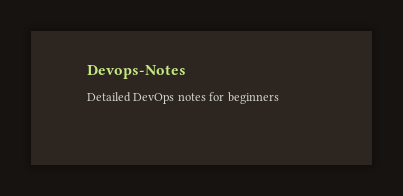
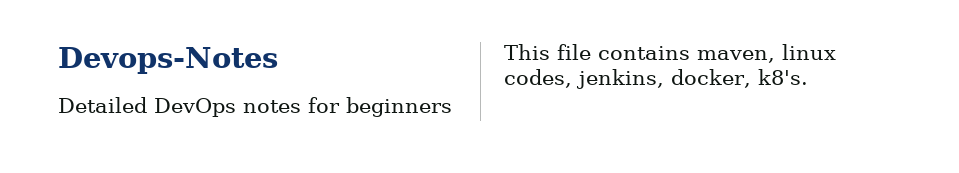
- Detailed DevOps notes for beginners
+ Detailed DevOps notes for beginners This file contains maven, linux codes, jenkins, docker, k8's.

